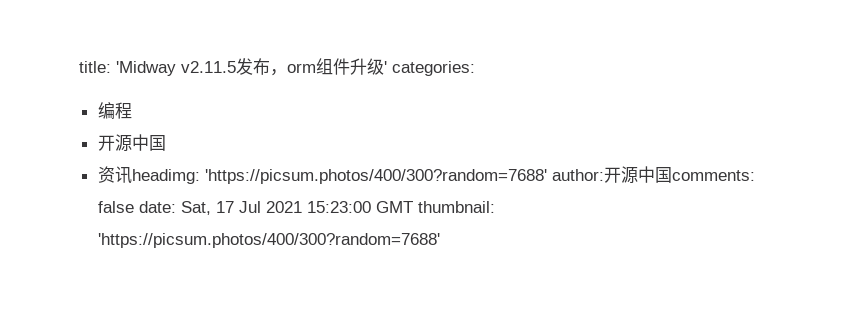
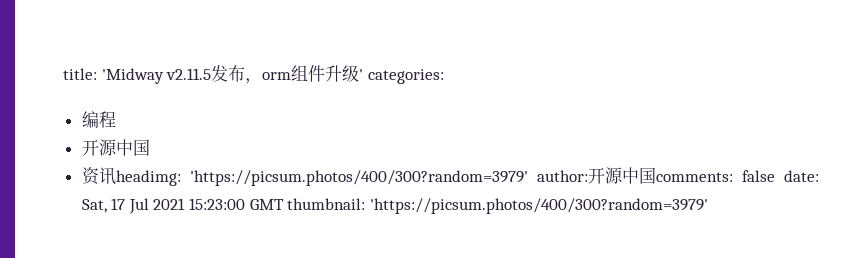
- 资讯headimg: 'https://picsum.photos/400/300?random=7688' author:开源中国comments: false date: Sat, 17 Jul 2021 15:23:00 GMT thumbnail: 'https://picsum.photos/400/300?random=7688'
+ 资讯headimg: 'https://picsum.photos/400/300?random=3979' author:开源中国comments: false date: Sat, 17 Jul 2021 15:23:00 GMT thumbnail: 'https://picsum.photos/400/300?random=3979'

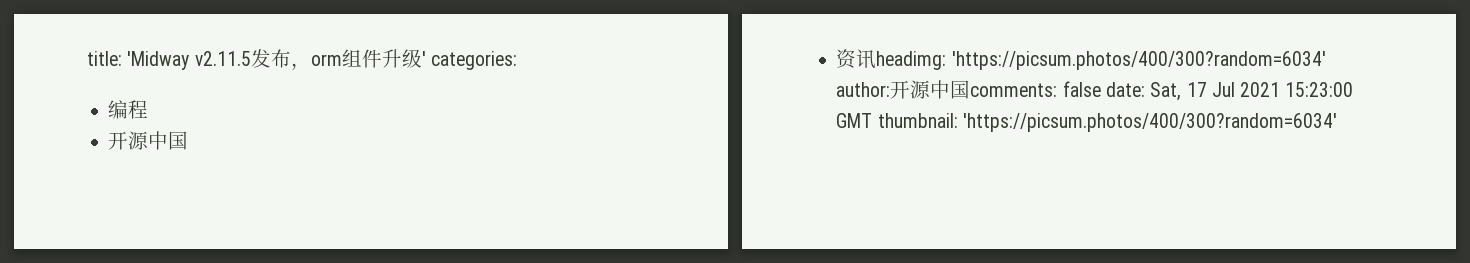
- 资讯headimg: 'https://picsum.photos/400/300?random=3979' author:开源中国comments: false date: Sat, 17 Jul 2021 15:23:00 GMT thumbnail: 'https://picsum.photos/400/300?random=3979'
+ 资讯headimg: 'https://picsum.photos/400/300?random=6034' author:开源中国comments: false date: Sat, 17 Jul 2021 15:23:00 GMT thumbnail: 'https://picsum.photos/400/300?random=6034'

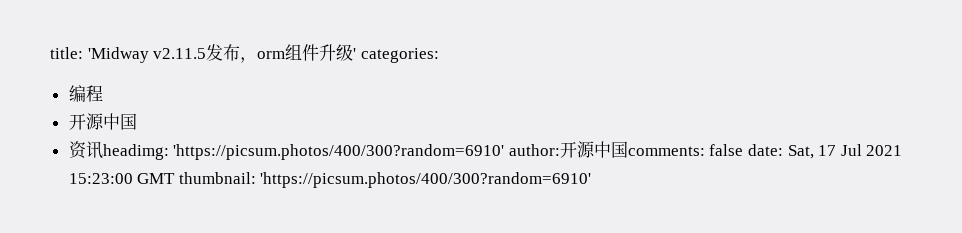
- 资讯headimg: 'https://picsum.photos/400/300?random=6034' author:开源中国comments: false date: Sat, 17 Jul 2021 15:23:00 GMT thumbnail: 'https://picsum.photos/400/300?random=6034'
+ 资讯headimg: 'https://picsum.photos/400/300?random=6910' author:开源中国comments: false date: Sat, 17 Jul 2021 15:23:00 GMT thumbnail: 'https://picsum.photos/400/300?random=6910'

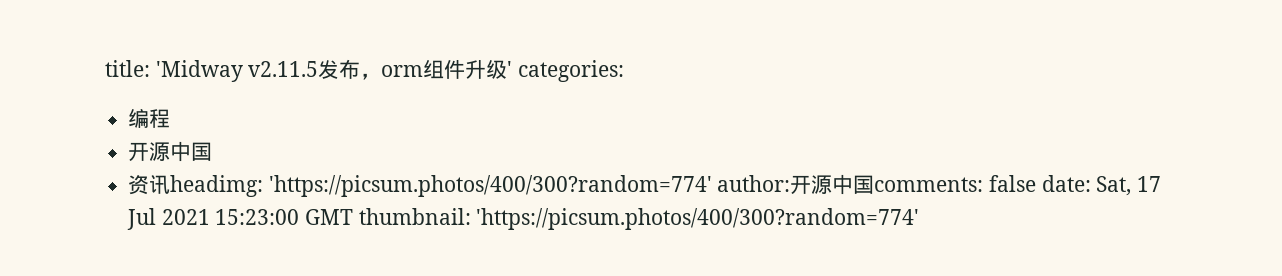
- 资讯headimg: 'https://picsum.photos/400/300?random=6910' author:开源中国comments: false date: Sat, 17 Jul 2021 15:23:00 GMT thumbnail: 'https://picsum.photos/400/300?random=6910'
+ 资讯headimg: 'https://picsum.photos/400/300?random=774' author:开源中国comments: false date: Sat, 17 Jul 2021 15:23:00 GMT thumbnail: 'https://picsum.photos/400/300?random=774'

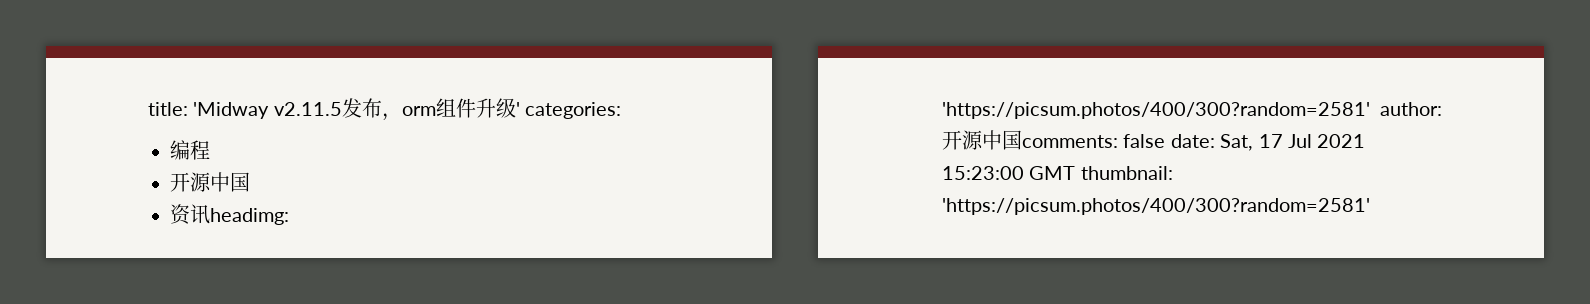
- 资讯headimg: 'https://picsum.photos/400/300?random=774' author:开源中国comments: false date: Sat, 17 Jul 2021 15:23:00 GMT thumbnail: 'https://picsum.photos/400/300?random=774'
+ 资讯headimg: 'https://picsum.photos/400/300?random=2581' author:开源中国comments: false date: Sat, 17 Jul 2021 15:23:00 GMT thumbnail: 'https://picsum.photos/400/300?random=2581'

